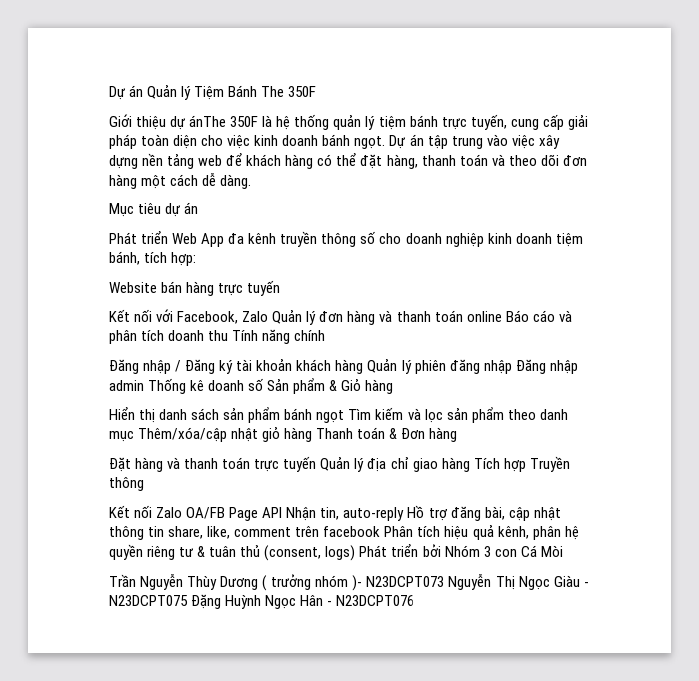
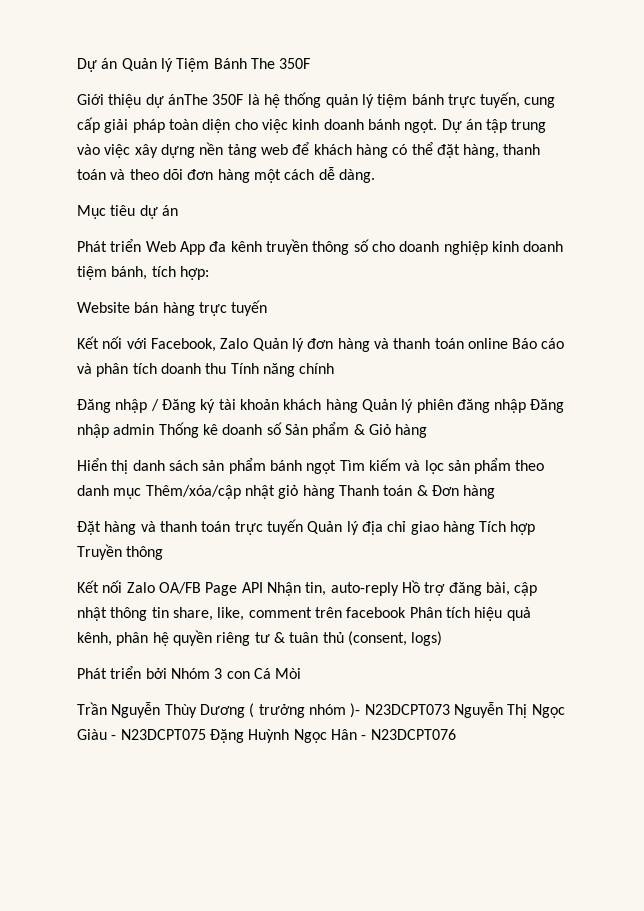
- Kết nối Zalo OA/FB Page API Nhận tin, auto-reply Hồ trợ đăng bài, cập nhật thông tin share, like, comment trên facebook Phân tích hiệu quả kênh, phân hệ quyền riêng tư & tuân thủ (consent, logs) Phát triển bởi Nhóm 3 con Cá Mòi
+ Kết nối Zalo OA/FB Page API Nhận tin, auto-reply Hồ trợ đăng bài, cập nhật thông tin share, like, comment trên facebook Phân tích hiệu quả kênh, phân hệ quyền riêng tư & tuân thủ (consent, logs)
+ Phát triển bởi Nhóm 3 con Cá Mòi

